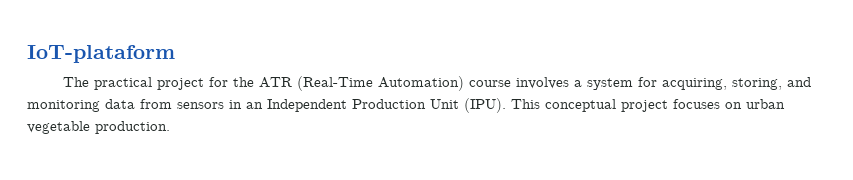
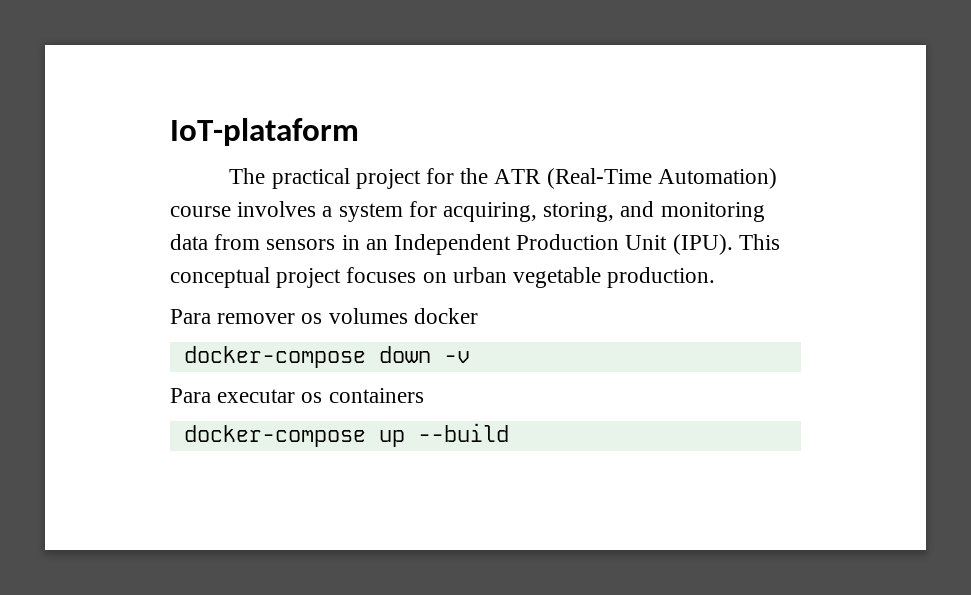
+ Para remover os volumes docker
+ docker-compose down -v
+ Para executar os containers
+ docker-compose up --build

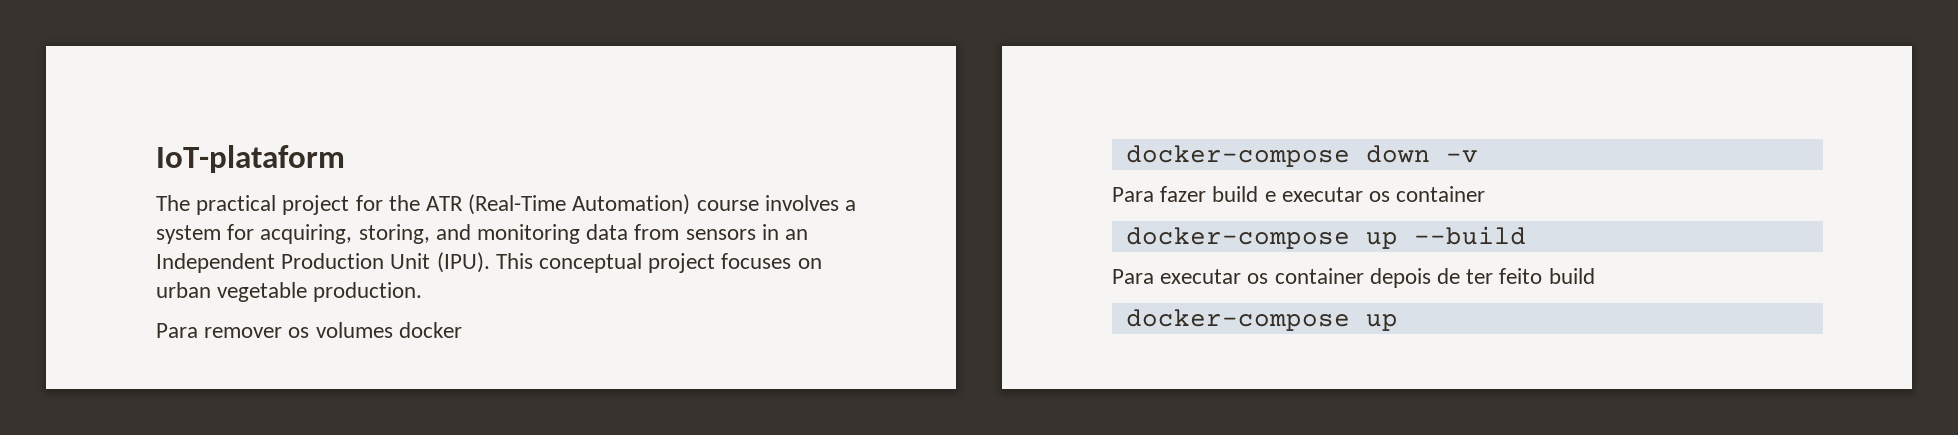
- Para executar os containers
+ Para fazer build e executar os container
+ Para executar os container depois de ter feito build
+ docker-compose up

